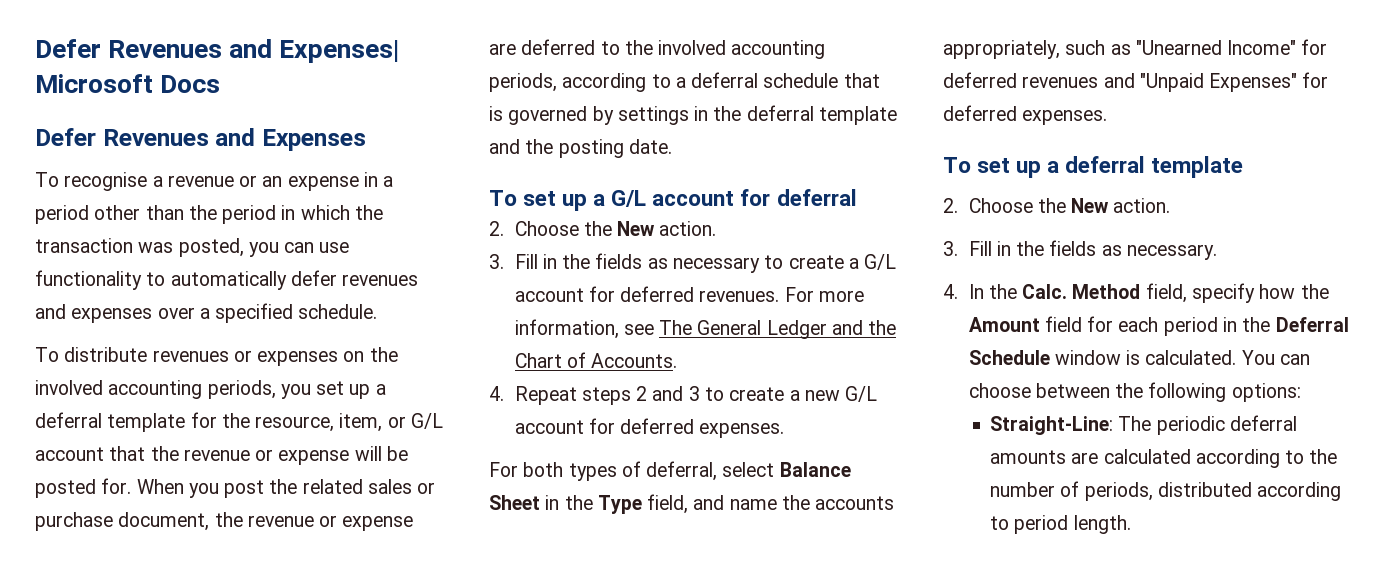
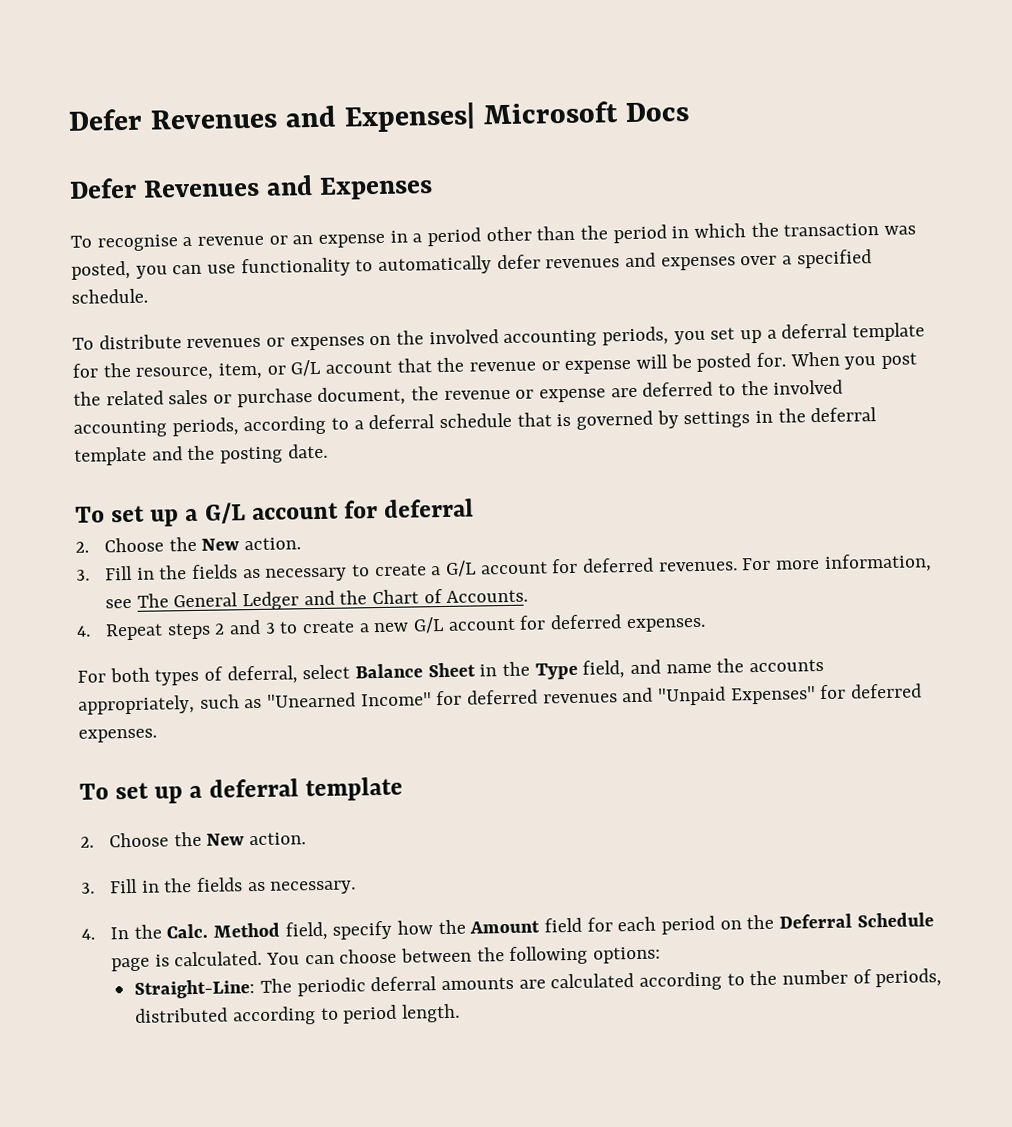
- Method field, specify how the Amount field for each period in the Deferral Schedule window is calculated.
+ Method field, specify how the Amount field for each period on the Deferral Schedule page is calculated.

